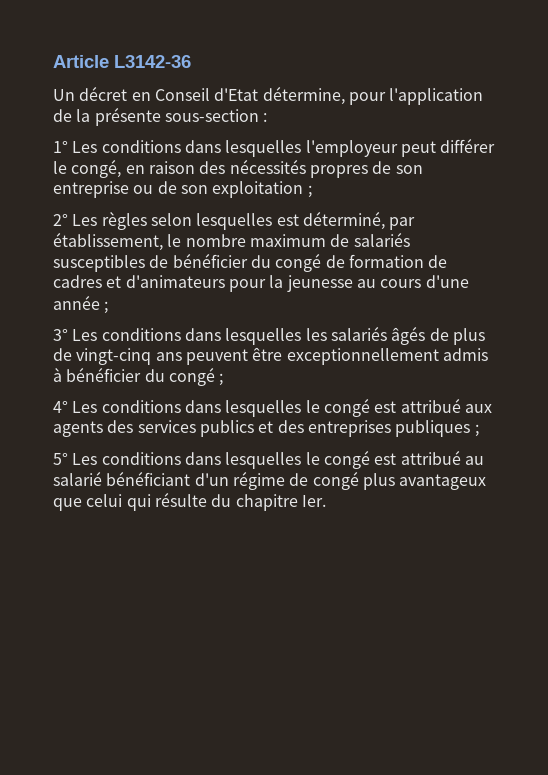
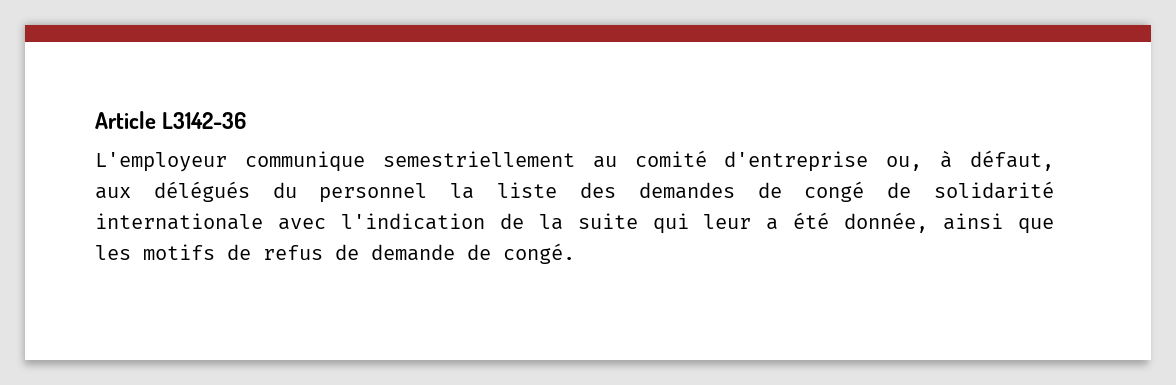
- Un décret en Conseil d'Etat détermine, pour l'application de la présente sous-section :
- 1° Les conditions dans lesquelles l'employeur peut différer le congé, en raison des nécessités propres de son entreprise ou de son exploitation ;
- 2° Les règles selon lesquelles est déterminé, par établissement, le nombre maximum de salariés susceptibles de bénéficier du congé de formation de cadres et d'animateurs pour la jeunesse au cours d'une année ;
- 3° Les conditions dans lesquelles les salariés âgés de plus de vingt-cinq ans peuvent être exceptionnellement admis à bénéficier du congé ;
- 4° Les conditions dans lesquelles le congé est attribué aux agents des services publics et des entreprises publiques ;
- 5° Les conditions dans lesquelles le congé est attribué au salarié bénéficiant d'un régime de congé plus avantageux que celui qui résulte du chapitre Ier.
+ L'employeur communique semestriellement au comité d'entreprise ou, à défaut, aux délégués du personnel la liste des demandes de congé de solidarité internationale avec l'indication de la suite qui leur a été donnée, ainsi que les motifs de refus de demande de congé.

